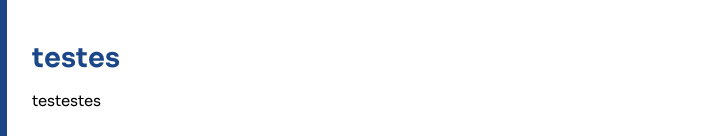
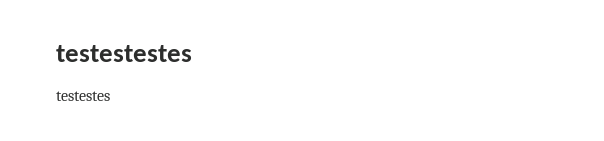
- testes
+ testestestes

